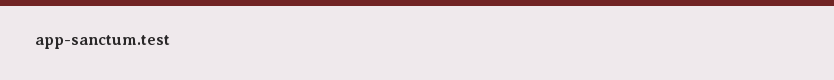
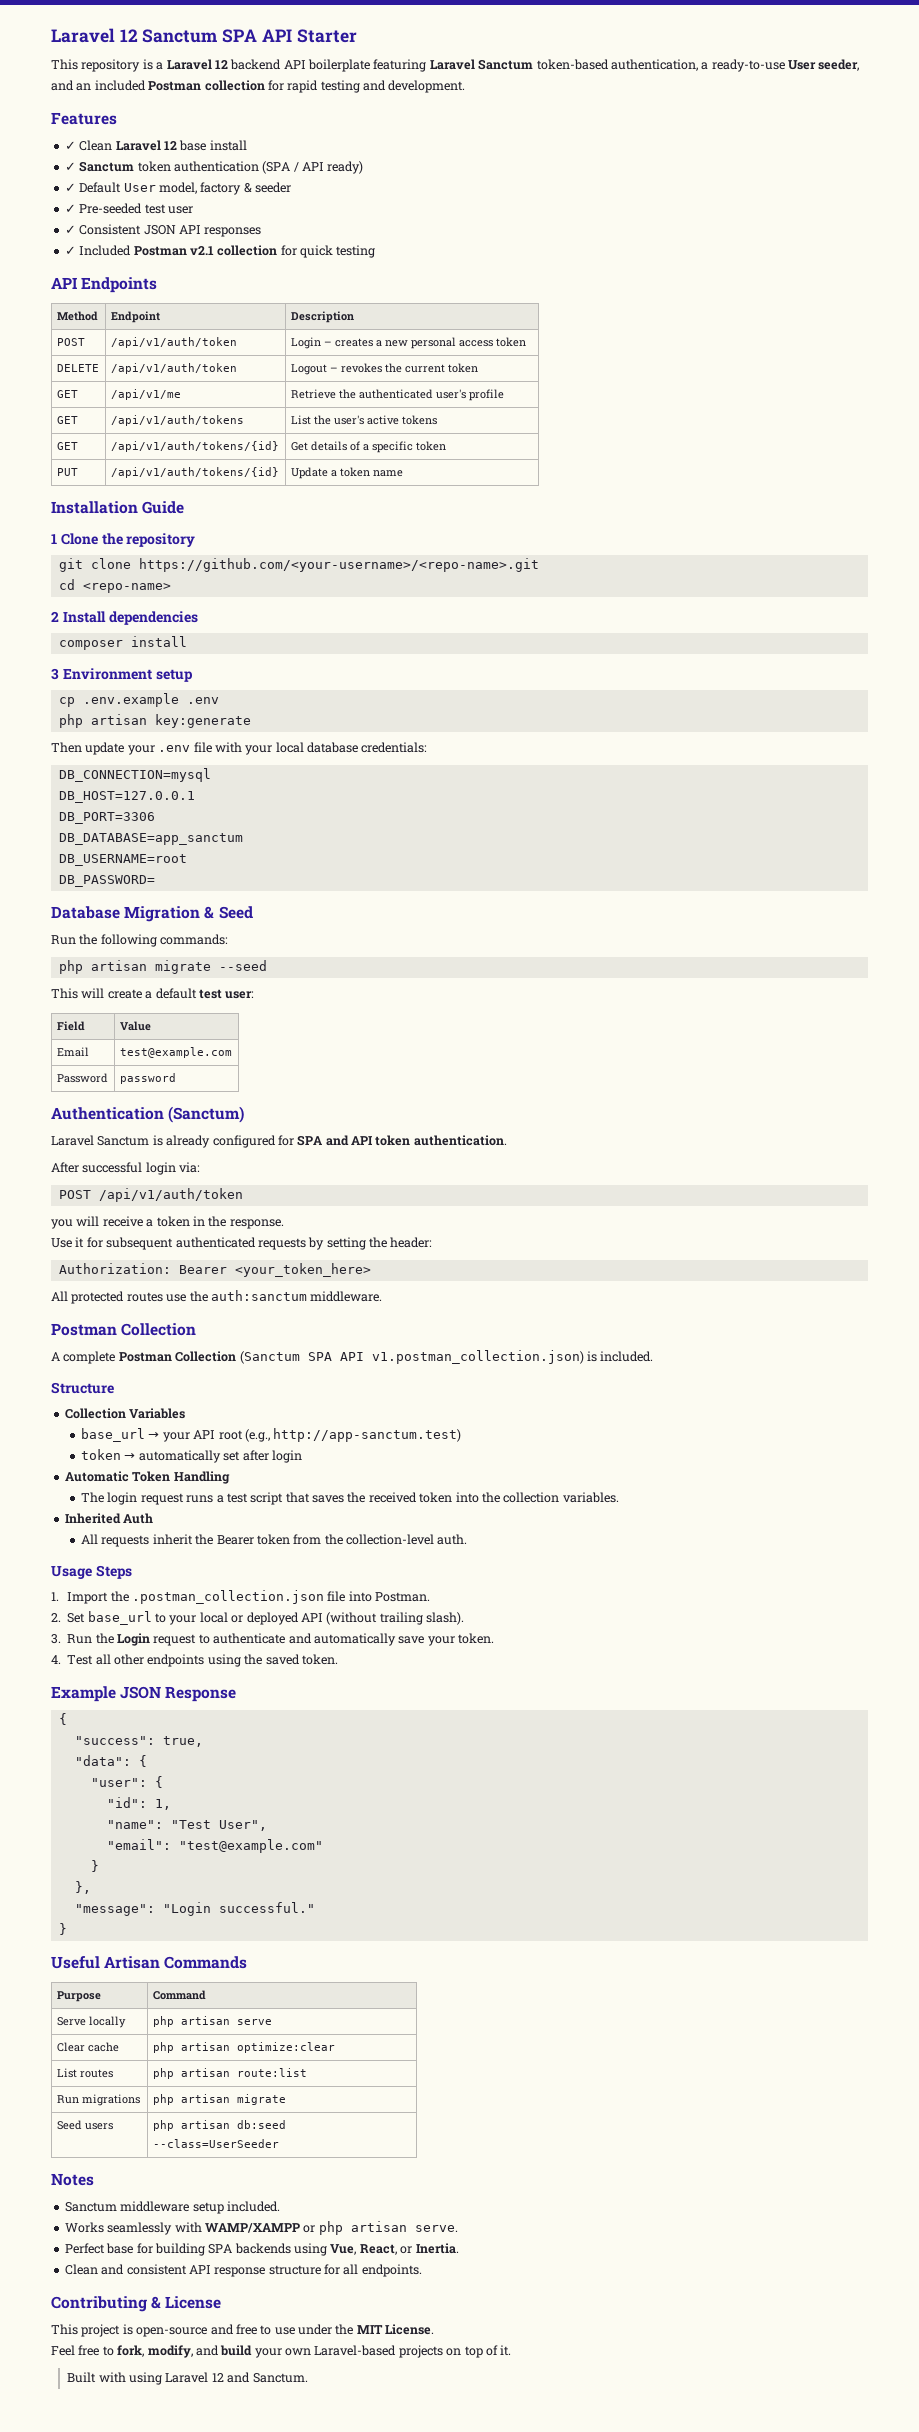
- app-sanctum.test
+ Laravel 12 Sanctum SPA API Starter
+ This repository is a Laravel 12 backend API boilerplate featuring Laravel Sanctum token-based authentication, a ready-to-use User seeder, and an included Postman collection for rapid testing and development.
+ Features
+ ✓ Clean Laravel 12 base install
+ ✓ Sanctum token authentication (SPA / API ready)
+ ✓ Default User model, factory & seeder
+ ✓ Pre-seeded test user
+ ✓ Consistent JSON API responses
+ ✓ Included Postman v2.1 collection for quick testing
+ API Endpoints
+ Method | Endpoint | Description
+ POST | /api/v1/auth/token | Login – creates a new personal access token
+ DELETE | /api/v1/auth/token | Logout – revokes the current token
+ GET | /api/v1/me | Retrieve the authenticated user's profile
+ GET | /api/v1/auth/tokens | List the user's active tokens
+ GET | /api/v1/auth/tokens/{id} | Get details of a specific token
+ PUT | /api/v1/auth/tokens/{id} | Update a token name
+ Installation Guide
+ 1 Clone the repository
+ git clone https://github.com/<your-username>/<repo-name>.git
+ cd <repo-name>
+ 2 Install dependencies
+ composer install
+ 3 Environment setup
+ cp .env.example .env
+ php artisan key:generate
+ Then update your .env file with your local database credentials:
+ DB_CONNECTION=mysql
+ DB_HOST=127.0.0.1
+ DB_PORT=3306
+ DB_DATABASE=app_sanctum
+ DB_USERNAME=root
+ DB_PASSWORD=
+ Database Migration & Seed
+ Run the following commands:
+ php artisan migrate --seed
+ This will create a default test user:
+ Field | Value
+ Email | test@example.com
+ Password | password
+ Authentication (Sanctum)
+ Laravel Sanctum is already configured for SPA and API token authentication.
+ After successful login via:
+ POST /api/v1/auth/token
+ you will receive a token in the response.
+ Use it for subsequent authenticated requests by setting the header:
+ Authorization: Bearer <your_token_here>
+ All protected routes use the auth:sanctum middleware.
+ Postman Collection
+ A complete Postman Collection (Sanctum SPA API v1.postman_collection.json) is included.
+ Structure
+ Collection Variables
+ base_url → your API root (e.g., http://app-sanctum.test)
+ token → automatically set after login
+ Automatic Token Handling
+ The login request runs a test script that saves the received token into the collection variables.
+ Inherited Auth
+ All requests inherit the Bearer token from the collection-level auth.
+ Usage Steps
+ 1. Import the .postman_collection.json file into Postman.
+ 2. Set base_url to your local or deployed API (without trailing slash).
+ 3. Run the Login request to authenticate and automatically save your token.
+ 4. Test all other endpoints using the saved token.
+ Example JSON Response
+ {
+ "success": true,
+ "data": {
+ "user": {
+ "id": 1,
+ "name": "Test User",
+ "email": "test@example.com"
+ }
+ },
+ "message": "Login successful."
+ }
+ Useful Artisan Commands
+ Purpose | Command
+ Serve locally | php artisan serve
+ Clear cache | php artisan optimize:clear
+ List routes | php artisan route:list
+ Run migrations | php artisan migrate
+ Seed users | php artisan db:seed --class=UserSeeder
+ Notes
+ Sanctum middleware setup included.
+ Works seamlessly with WAMP/XAMPP or php artisan serve.
+ Perfect base for building SPA backends using Vue, React, or Inertia.
+ Clean and consistent API response structure for all endpoints.
+ Contributing & License
+ This project is open-source and free to use under the MIT License.
+ Feel free to fork, modify, and build your own Laravel-based projects on top of it.
+ Built with using Laravel 12 and Sanctum.

